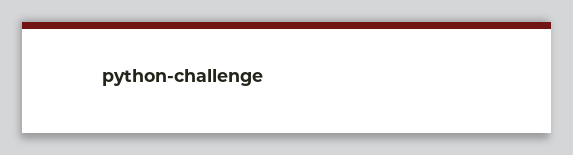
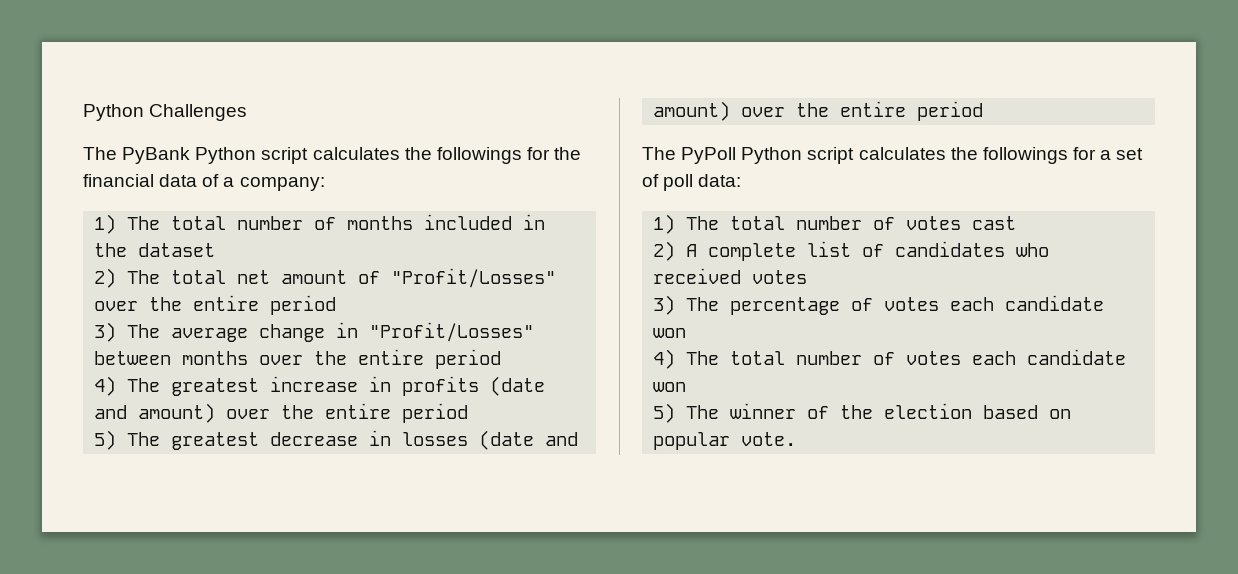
- python-challenge
+ Python Challenges
+ The PyBank Python script calculates the followings for the financial data of a company:
+ 1) The total number of months included in the dataset
+ 2) The total net amount of "Profit/Losses" over the entire period
+ 3) The average change in "Profit/Losses" between months over the entire period
+ 4) The greatest increase in profits (date and amount) over the entire period
+ 5) The greatest decrease in losses (date and amount) over the entire period
+ The PyPoll Python script calculates the followings for a set of poll data:
+ 1) The total number of votes cast
+ 2) A complete list of candidates who received votes
+ 3) The percentage of votes each candidate won
+ 4) The total number of votes each candidate won
+ 5) The winner of the election based on popular vote.

